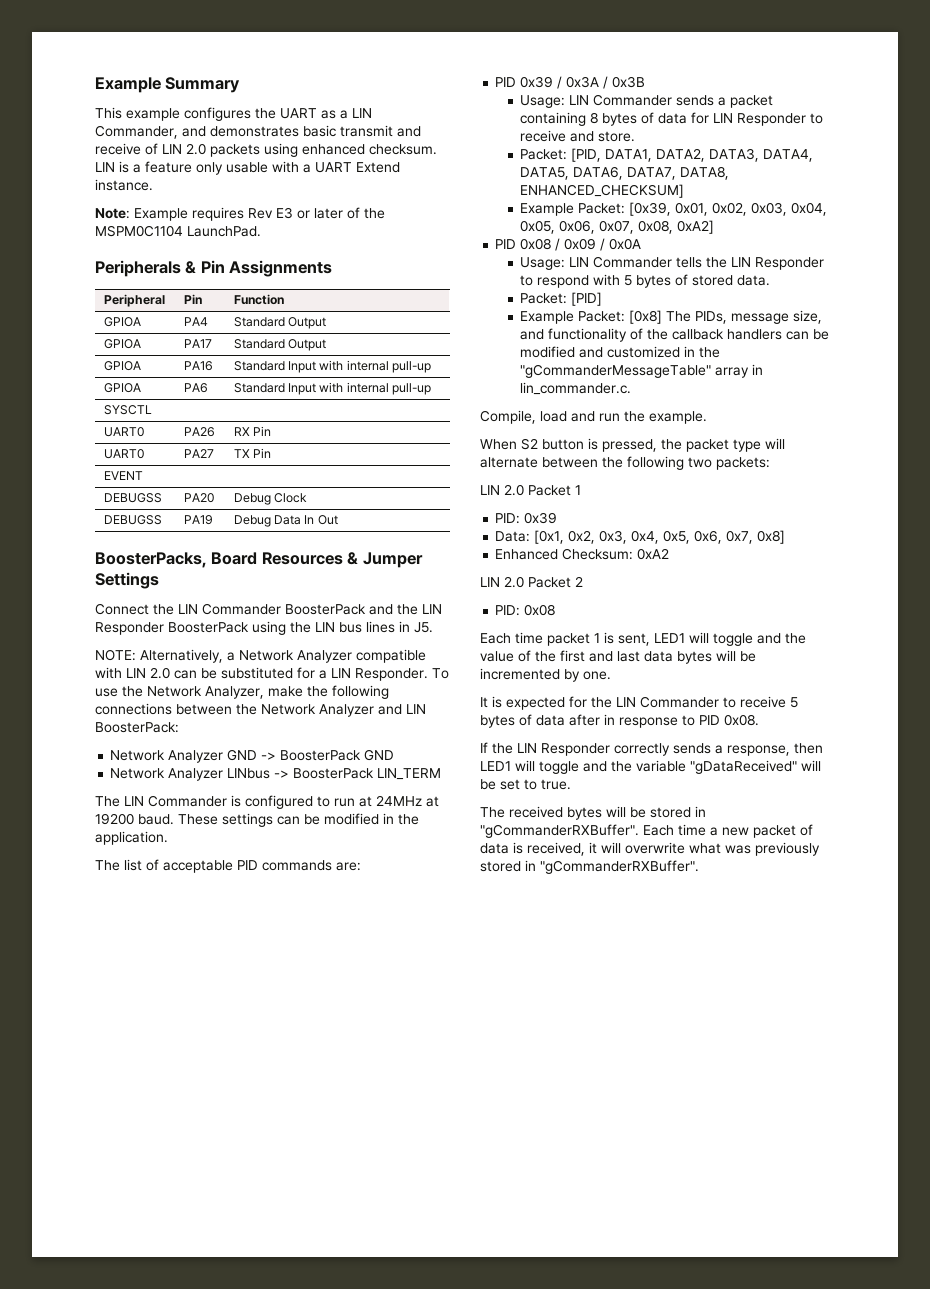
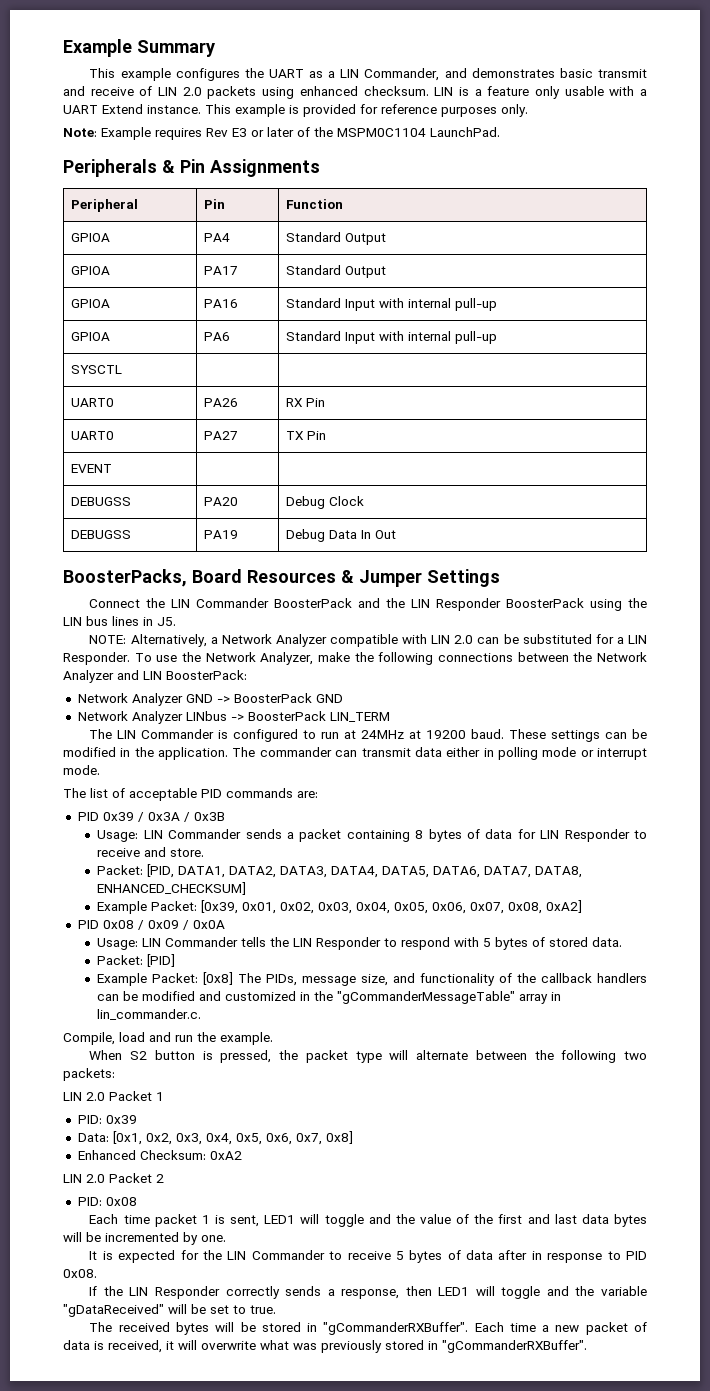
+ This example is provided for reference purposes only.
+ The commander can transmit data either in polling mode or interrupt mode.

